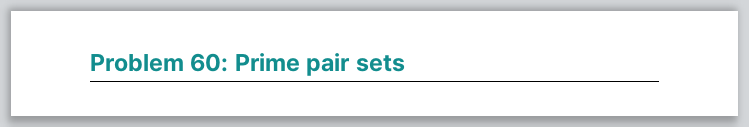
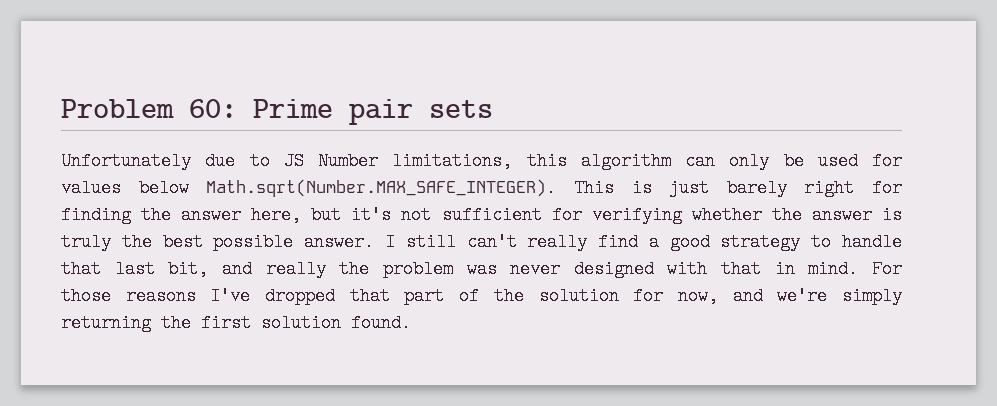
+ Unfortunately due to JS Number limitations, this algorithm can only be used for values below Math.sqrt(Number.MAX_SAFE_INTEGER). This is just barely right for finding the answer here, but it's not sufficient for verifying whether the answer is truly the best possible answer. I still can't really find a good strategy to handle that last bit, and really the problem was never designed with that in mind. For those reasons I've dropped that part of the solution for now, and we're simply returning the first solution found.

